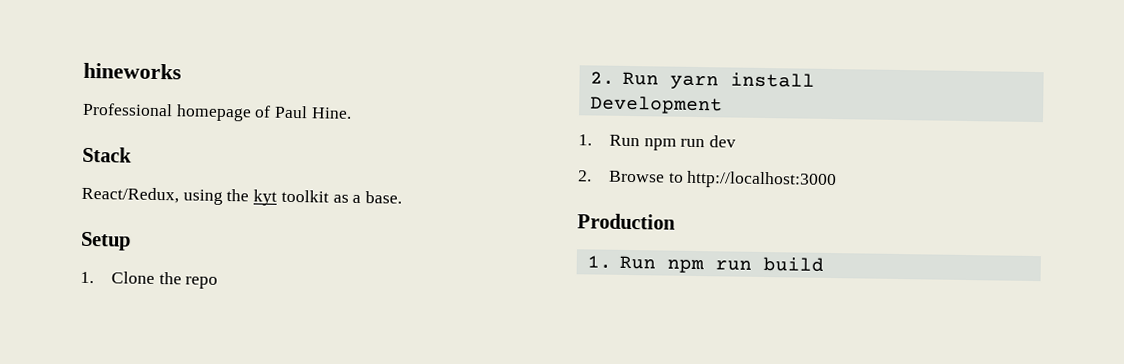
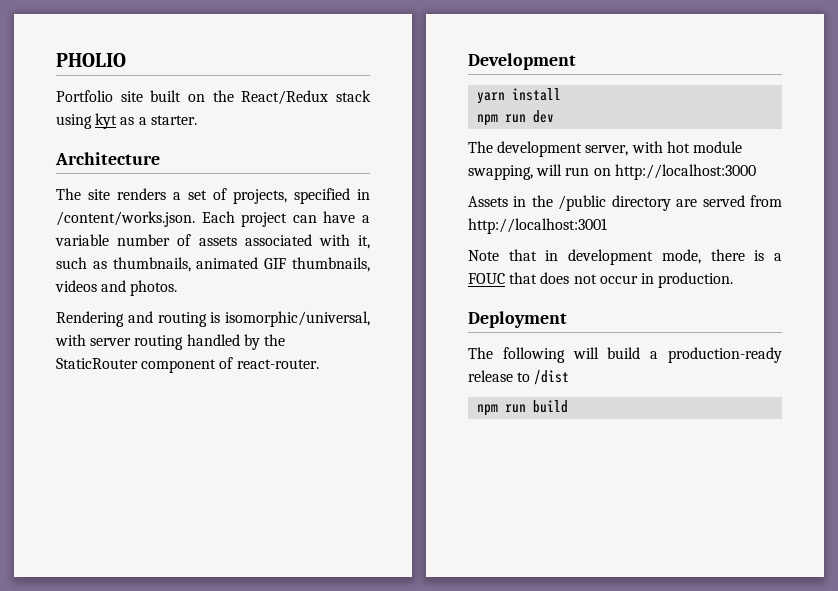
- hineworks
- Professional homepage of Paul Hine.
- Stack
- React/Redux, using the kyt toolkit as a base.
- Setup
- 1. Clone the repo
- 2. Run yarn install
+ PHOLIO
+ Portfolio site built on the React/Redux stack using kyt as a starter.
+ Architecture
+ The site renders a set of projects, specified in /content/works.json. Each project can have a variable number of assets associated with it, such as thumbnails, animated GIF thumbnails, videos and photos.
+ Rendering and routing is isomorphic/universal, with server routing handled by the StaticRouter component of react-router.
+ Development
+ yarn install
- Development
- 1. Run npm run dev
+ npm run dev
- 2. Browse to http://localhost:3000
- Production
- 1. Run npm run build
+ The development server, with hot module swapping, will run on http://localhost:3000
+ Assets in the /public directory are served from http://localhost:3001
+ Note that in development mode, there is a FOUC that does not occur in production.
+ Deployment
+ The following will build a production-ready release to /dist
+ npm run build

